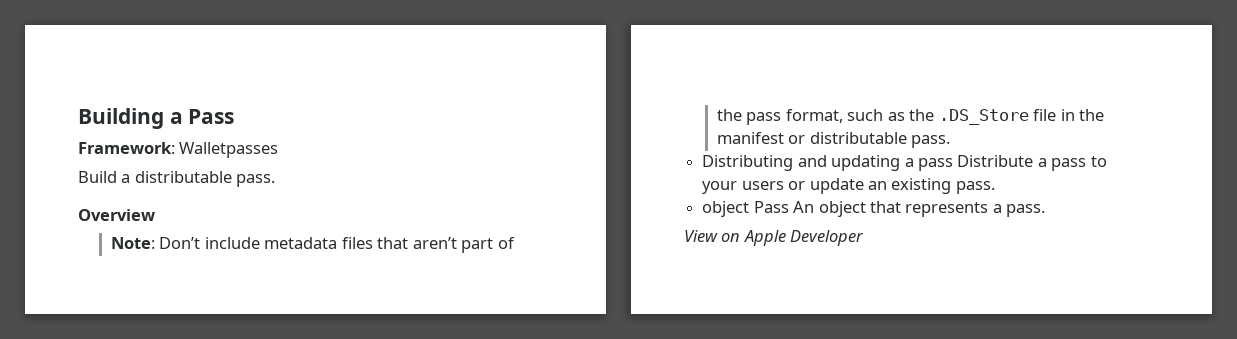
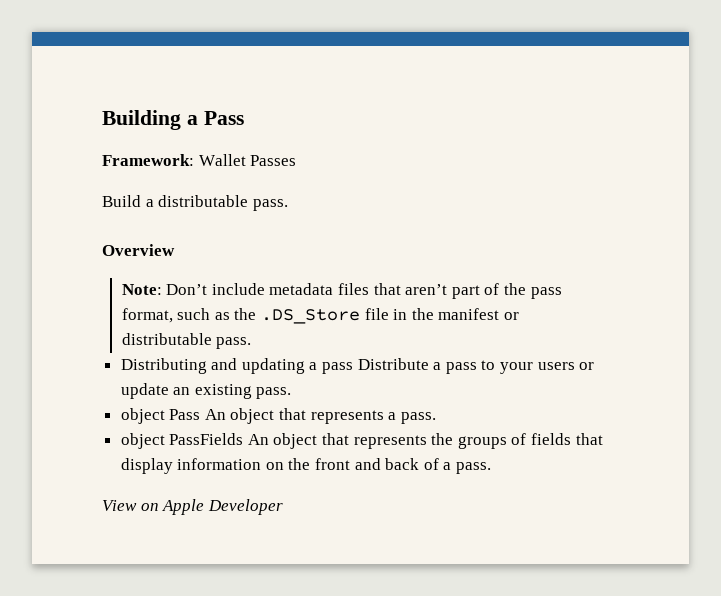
- Framework: Walletpasses
+ Framework: Wallet Passes
+ object PassFields An object that represents the groups of fields that display information on the front and back of a pass.

